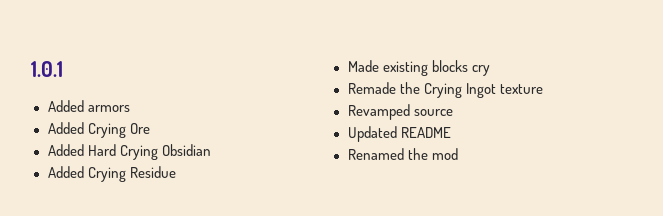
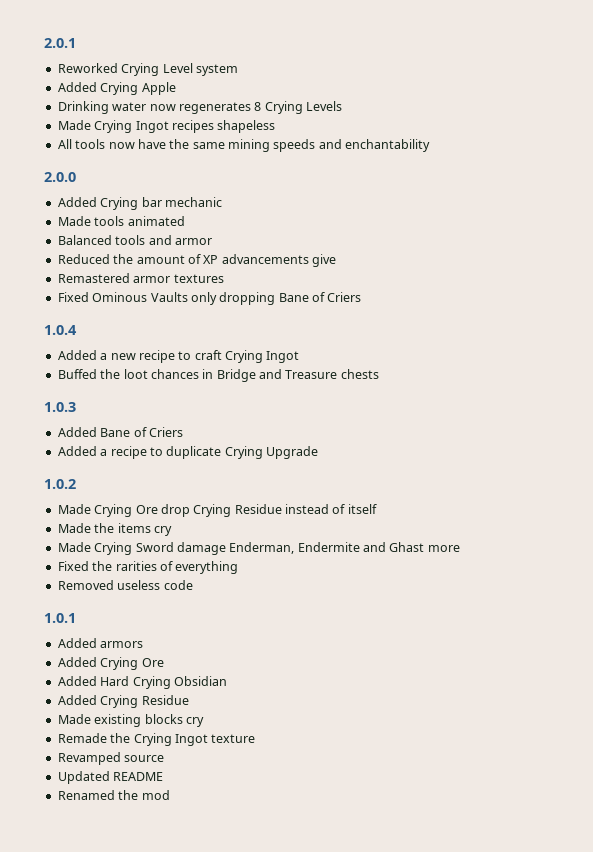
+ 2.0.1
+ Reworked Crying Level system
+ Added Crying Apple
+ Drinking water now regenerates 8 Crying Levels
+ Made Crying Ingot recipes shapeless
+ All tools now have the same mining speeds and enchantability
+ 2.0.0
+ Added Crying bar mechanic
+ Made tools animated
+ Balanced tools and armor
+ Reduced the amount of XP advancements give
+ Remastered armor textures
+ Fixed Ominous Vaults only dropping Bane of Criers
+ 1.0.4
+ Added a new recipe to craft Crying Ingot
+ Buffed the loot chances in Bridge and Treasure chests
+ 1.0.3
+ Added Bane of Criers
+ Added a recipe to duplicate Crying Upgrade
+ 1.0.2
+ Made Crying Ore drop Crying Residue instead of itself
+ Made the items cry
+ Made Crying Sword damage Enderman, Endermite and Ghast more
+ Fixed the rarities of everything
+ Removed useless code

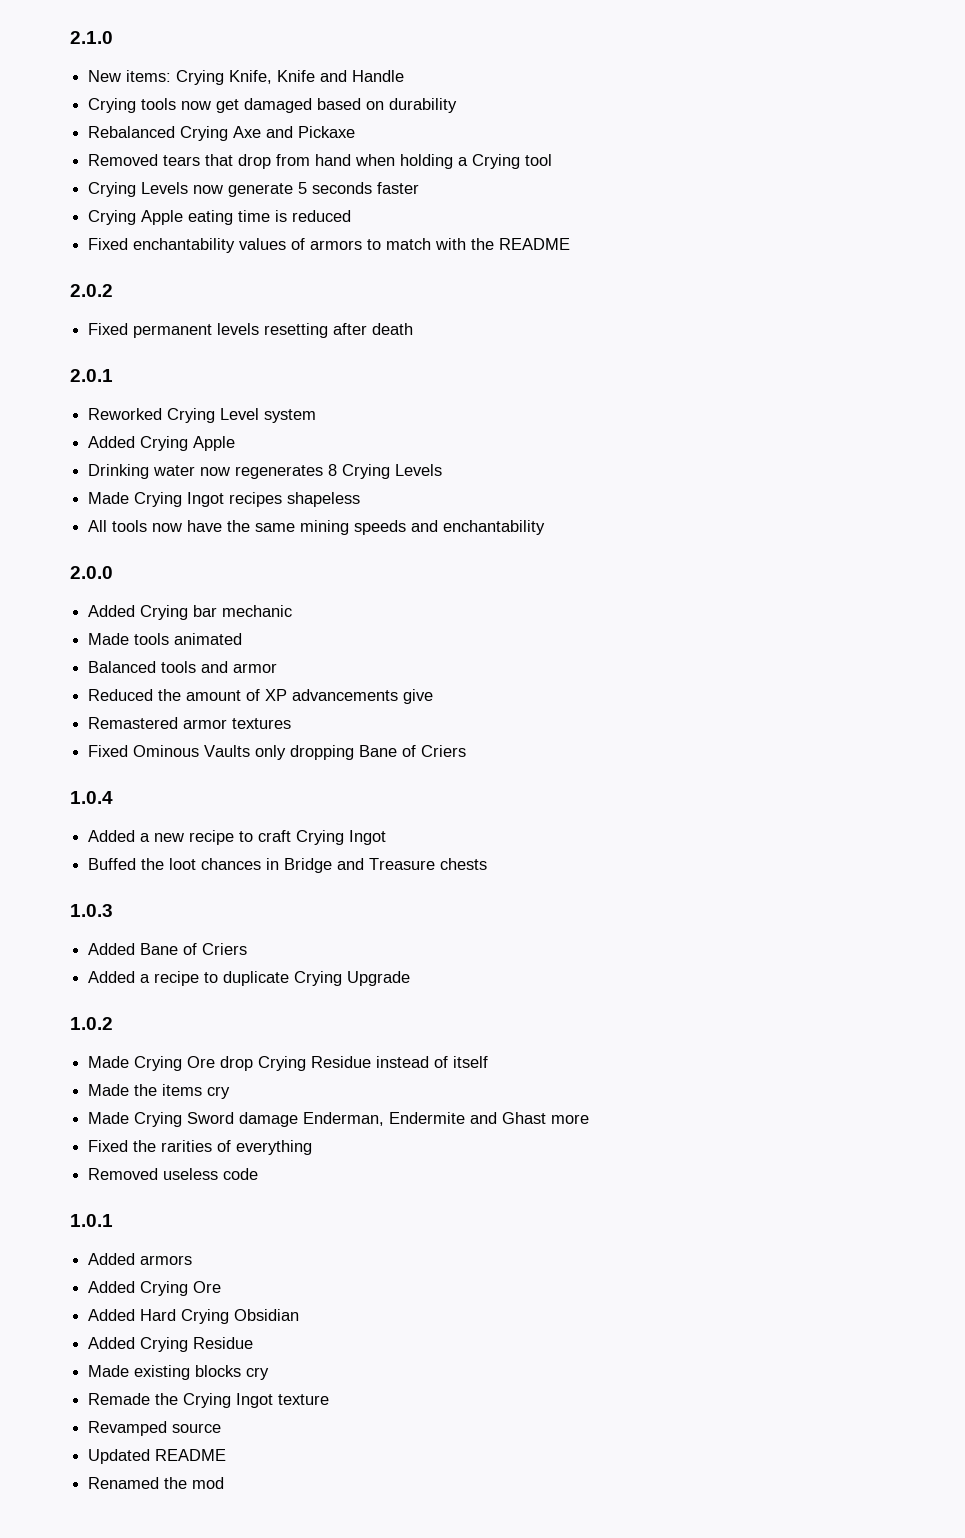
+ 2.1.0
+ New items: Crying Knife, Knife and Handle
+ Crying tools now get damaged based on durability
+ Rebalanced Crying Axe and Pickaxe
+ Removed tears that drop from hand when holding a Crying tool
+ Crying Levels now generate 5 seconds faster
+ Crying Apple eating time is reduced
+ Fixed enchantability values of armors to match with the README
+ 2.0.2
+ Fixed permanent levels resetting after death

